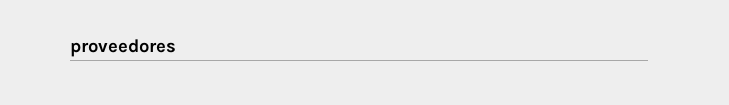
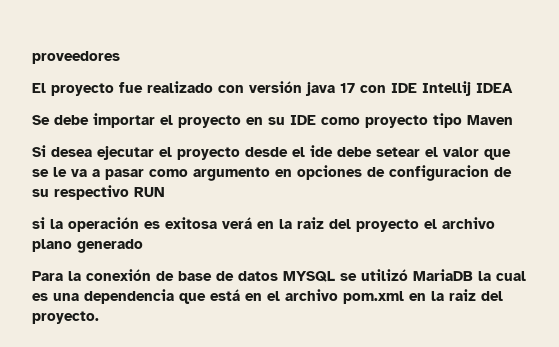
+ El proyecto fue realizado con versión java 17 con IDE Intellij IDEA
+ Se debe importar el proyecto en su IDE como proyecto tipo Maven
+ Si desea ejecutar el proyecto desde el ide debe setear el valor que se le va a pasar como argumento en opciones de configuracion de su respectivo RUN
+ si la operación es exitosa verá en la raiz del proyecto el archivo plano generado
+ Para la conexión de base de datos MYSQL se utilizó MariaDB la cual es una dependencia que está en el archivo pom.xml en la raiz del proyecto.

